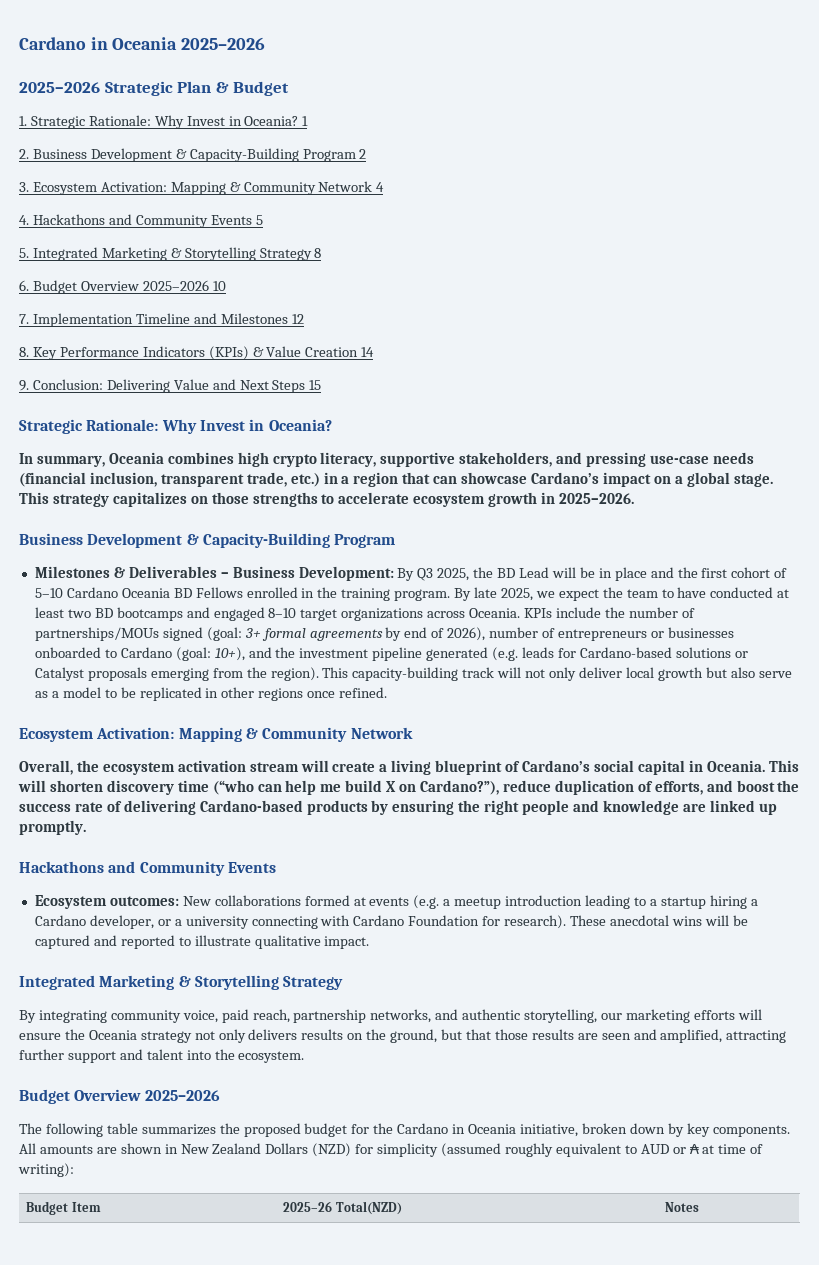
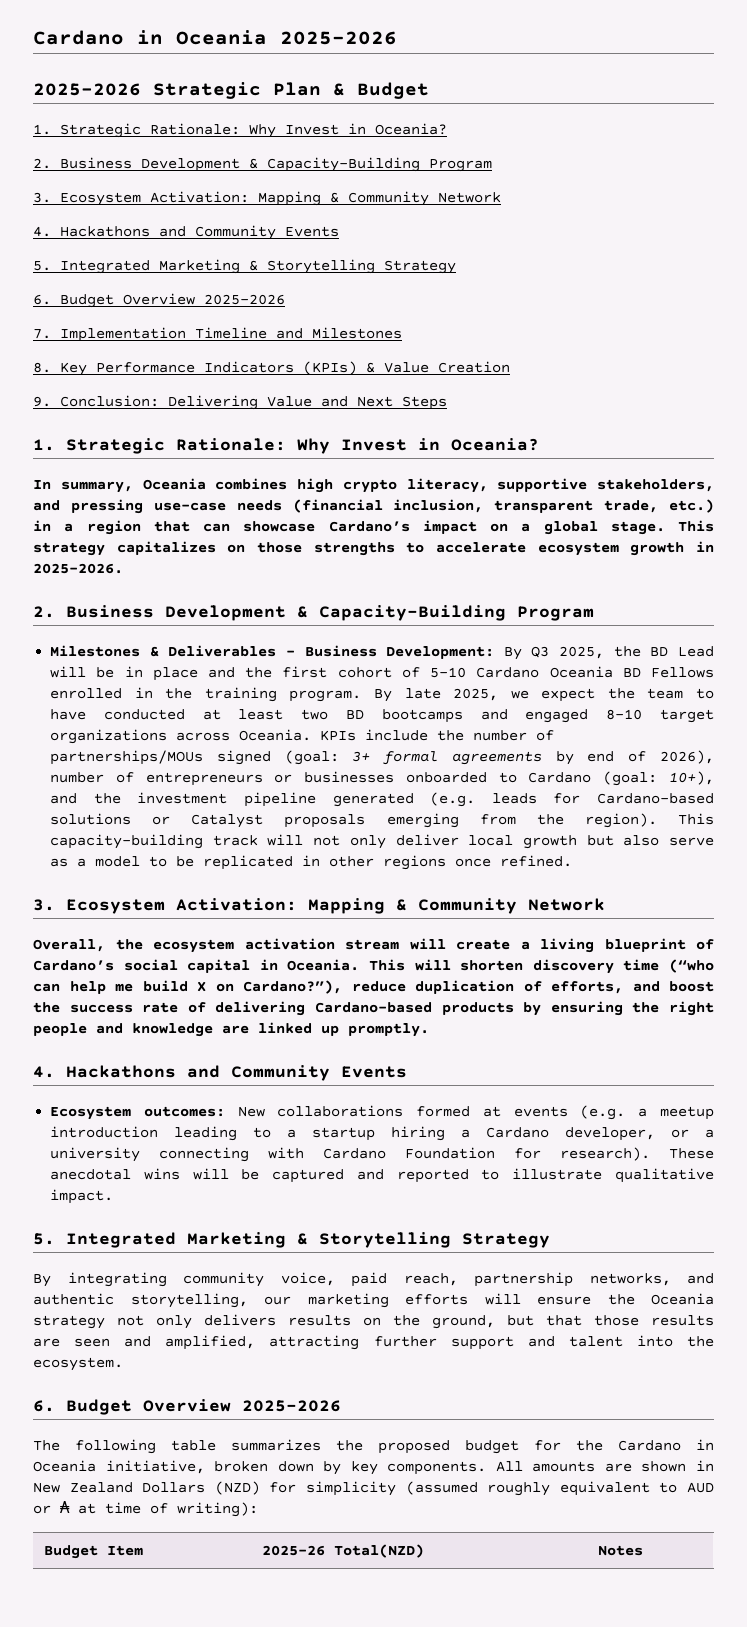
  2025–2026 Strategic Plan & Budget
- 1. Strategic Rationale: Why Invest in Oceania? 1
- 2. Business Development & Capacity-Building Program 2
- 3. Ecosystem Activation: Mapping & Community Network 4
- 4. Hackathons and Community Events 5
- 5. Integrated Marketing & Storytelling Strategy 8
- 6. Budget Overview 2025–2026 10
+ 1. Strategic Rationale: Why Invest in Oceania?
+ 2. Business Development & Capacity-Building Program
+ 3. Ecosystem Activation: Mapping & Community Network
+ 4. Hackathons and Community Events
+ 5. Integrated Marketing & Storytelling Strategy
+ 6. Budget Overview 2025–2026
- 7. Implementation Timeline and Milestones 12
+ 7. Implementation Timeline and Milestones
- 8. Key Performance Indicators (KPIs) & Value Creation 14
+ 8. Key Performance Indicators (KPIs) & Value Creation
- 9. Conclusion: Delivering Value and Next Steps 15
- Strategic Rationale: Why Invest in Oceania?
+ 9. Conclusion: Delivering Value and Next Steps
+ 1. Strategic Rationale: Why Invest in Oceania?
  This strategy capitalizes on those strengths to accelerate ecosystem growth in 2025–2026.
- Business Development & Capacity-Building Program
+ 2. Business Development & Capacity-Building Program
  This capacity-building track will not only deliver local growth but also serve as a model to be replicated in other regions once refined.
- Ecosystem Activation: Mapping & Community Network
+ 3. Ecosystem Activation: Mapping & Community Network
  This will shorten discovery time (“who can help me build X on Cardano?”), reduce duplication of efforts, and boost the success rate of delivering Cardano-based products by ensuring the right people and knowledge are linked up promptly.
- Hackathons and Community Events
+ 4. Hackathons and Community Events
  These anecdotal wins will be captured and reported to illustrate qualitative impact.
- Integrated Marketing & Storytelling Strategy
+ 5. Integrated Marketing & Storytelling Strategy
  By integrating community voice, paid reach, partnership networks, and authentic storytelling, our marketing efforts will ensure the Oceania strategy not only delivers results on the ground, but that those results are seen and amplified, attracting further support and talent into the ecosystem.
- Budget Overview 2025–2026
+ 6. Budget Overview 2025–2026

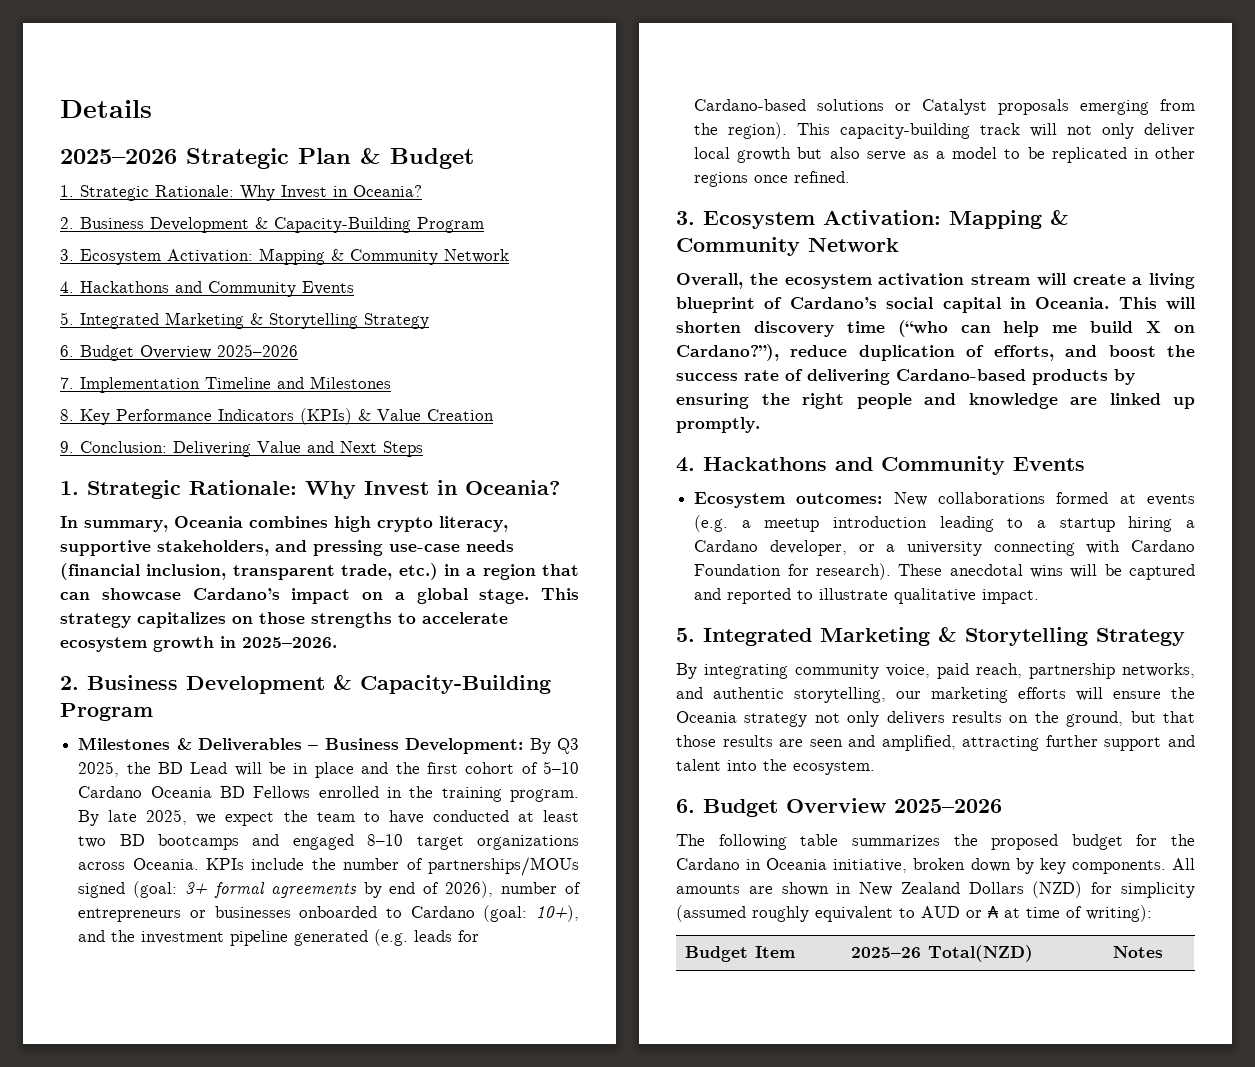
- Cardano in Oceania 2025–2026
+ Details

